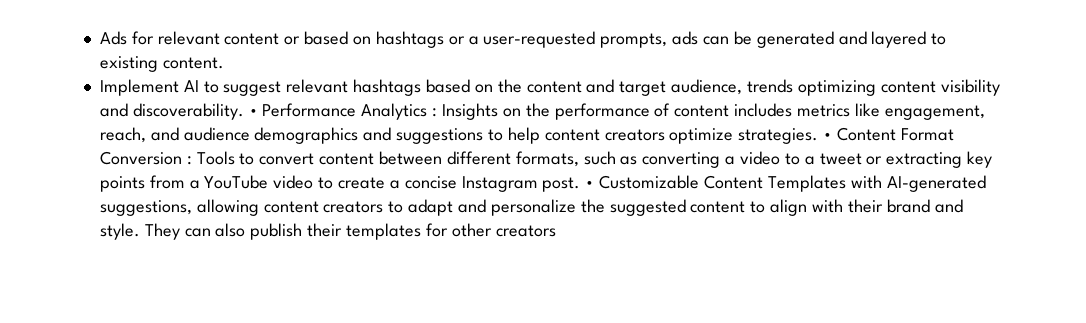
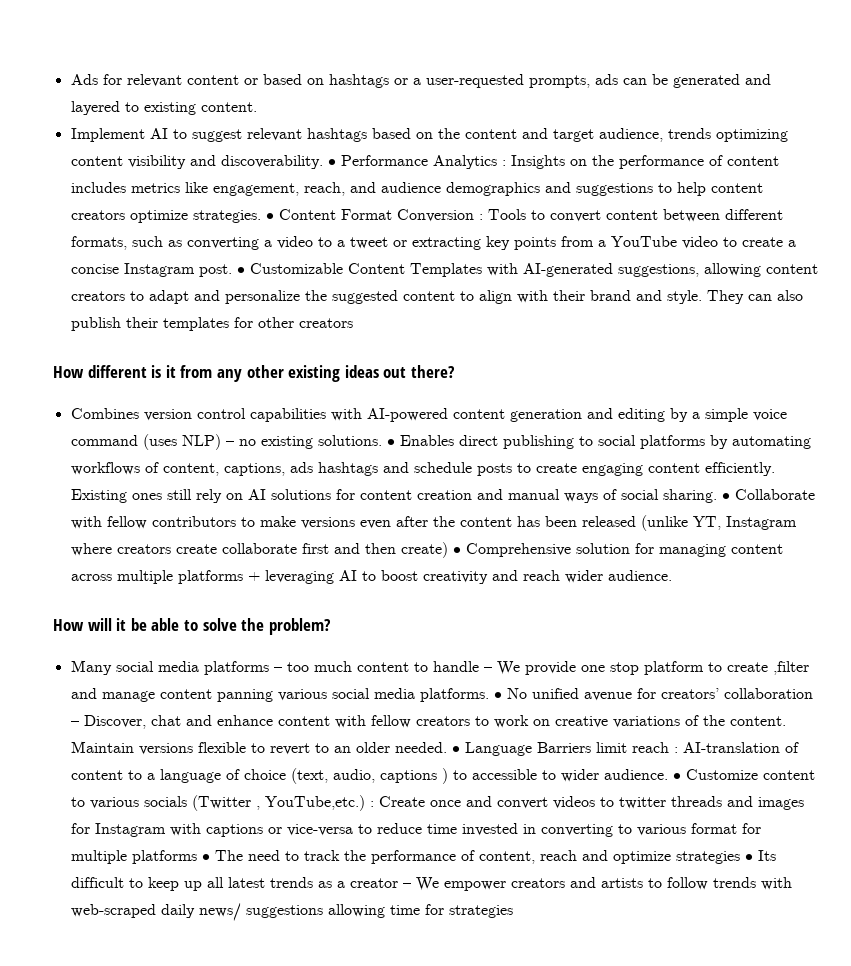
+ How different is it from any other existing ideas out there?
+ Combines version control capabilities with AI-powered content generation and editing by a simple voice command (uses NLP) – no existing solutions. • Enables direct publishing to social platforms by automating workflows of content, captions, ads hashtags and schedule posts to create engaging content efficiently. Existing ones still rely on AI solutions for content creation and manual ways of social sharing. • Collaborate with fellow contributors to make versions even after the content has been released (unlike YT, Instagram where creators create collaborate first and then create) • Comprehensive solution for managing content across multiple platforms + leveraging AI to boost creativity and reach wider audience.
+ How will it be able to solve the problem?
+ Many social media platforms – too much content to handle – We provide one stop platform to create ,filter and manage content panning various social media platforms. • No unified avenue for creators’ collaboration – Discover, chat and enhance content with fellow creators to work on creative variations of the content. Maintain versions flexible to revert to an older needed. • Language Barriers limit reach : AI-translation of content to a language of choice (text, audio, captions ) to accessible to wider audience. • Customize content to various socials (Twitter , YouTube,etc.) : Create once and convert videos to twitter threads and images for Instagram with captions or vice-versa to reduce time invested in converting to various format for multiple platforms • The need to track the performance of content, reach and optimize strategies • Its difficult to keep up all latest trends as a creator – We empower creators and artists to follow trends with web-scraped daily news/ suggestions allowing time for strategies

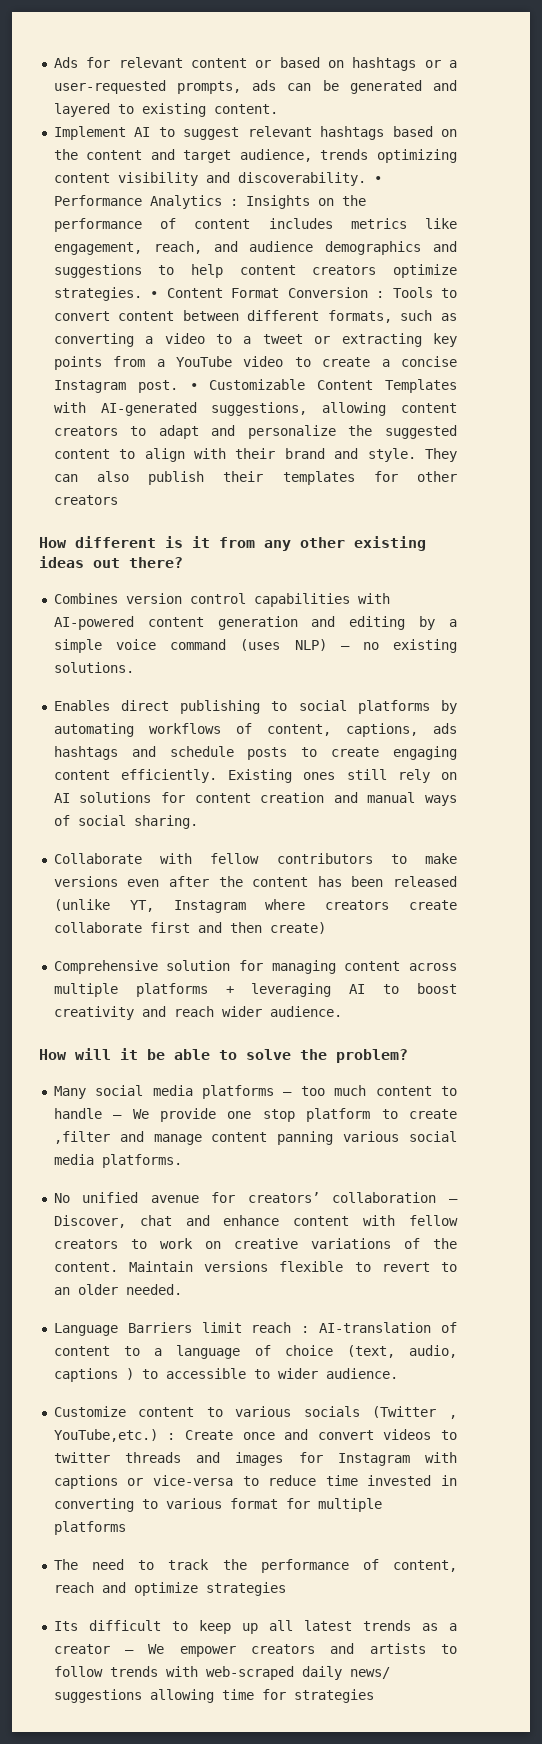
- Combines version control capabilities with AI-powered content generation and editing by a simple voice command (uses NLP) – no existing solutions. • Enables direct publishing to social platforms by automating workflows of content, captions, ads hashtags and schedule posts to create engaging content efficiently.
+ Combines version control capabilities with AI-powered content generation and editing by a simple voice command (uses NLP) – no existing solutions.
+ Enables direct publishing to social platforms by automating workflows of content, captions, ads hashtags and schedule posts to create engaging content efficiently.
- Existing ones still rely on AI solutions for content creation and manual ways of social sharing. • Collaborate with fellow contributors to make versions even after the content has been released (unlike YT, Instagram where creators create collaborate first and then create) • Comprehensive solution for managing content across multiple platforms + leveraging AI to boost creativity and reach wider audience.
+ Existing ones still rely on AI solutions for content creation and manual ways of social sharing.
+ Collaborate with fellow contributors to make versions even after the content has been released (unlike YT, Instagram where creators create collaborate first and then create)
+ Comprehensive solution for managing content across multiple platforms + leveraging AI to boost creativity and reach wider audience.
- Many social media platforms – too much content to handle – We provide one stop platform to create ,filter and manage content panning various social media platforms. • No unified avenue for creators’ collaboration – Discover, chat and enhance content with fellow creators to work on creative variations of the content.
+ Many social media platforms – too much content to handle – We provide one stop platform to create ,filter and manage content panning various social media platforms.
+ No unified avenue for creators’ collaboration – Discover, chat and enhance content with fellow creators to work on creative variations of the content.
- Maintain versions flexible to revert to an older needed. • Language Barriers limit reach :
+ Maintain versions flexible to revert to an older needed.
+ Language Barriers limit reach :
- AI-translation of content to a language of choice (text, audio, captions ) to accessible to wider audience. • Customize content to various socials (Twitter , YouTube,etc.) :
+ AI-translation of content to a language of choice (text, audio, captions ) to accessible to wider audience.
+ Customize content to various socials (Twitter , YouTube,etc.) :
- Create once and convert videos to twitter threads and images for Instagram with captions or vice-versa to reduce time invested in converting to various format for multiple platforms • The need to track the performance of content, reach and optimize strategies • Its difficult to keep up all latest trends as a creator – We empower creators and artists to follow trends with web-scraped daily news/ suggestions allowing time for strategies
+ Create once and convert videos to twitter threads and images for Instagram with captions or vice-versa to reduce time invested in converting to various format for multiple platforms
+ The need to track the performance of content, reach and optimize strategies
+ Its difficult to keep up all latest trends as a creator – We empower creators and artists to follow trends with web-scraped daily news/ suggestions allowing time for strategies

